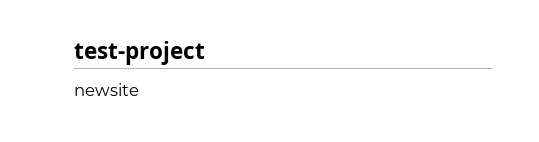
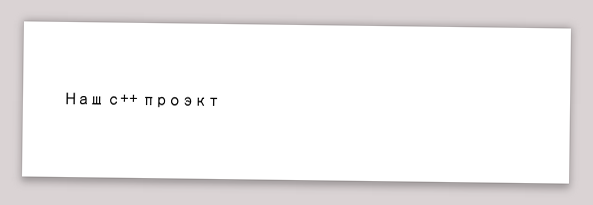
- test-project
- newsite
+ Наш с++ проэкт

